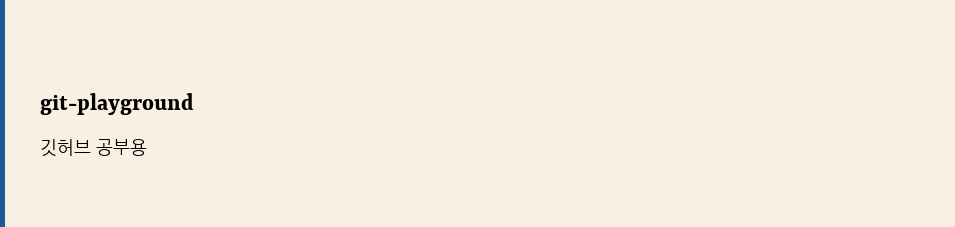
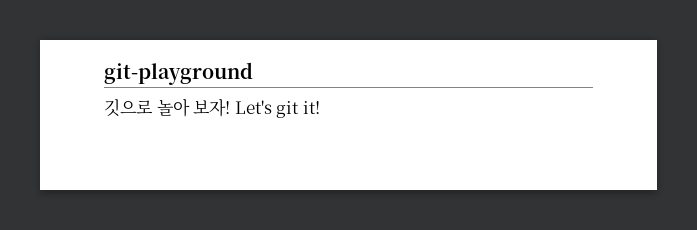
- 깃허브 공부용
+ 깃으로 놀아 보자! Let's git it!

